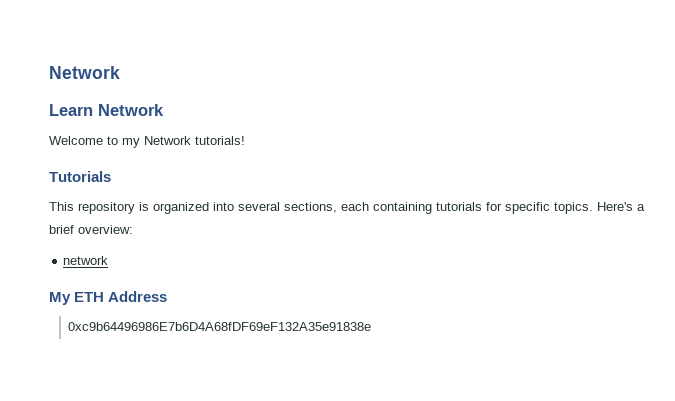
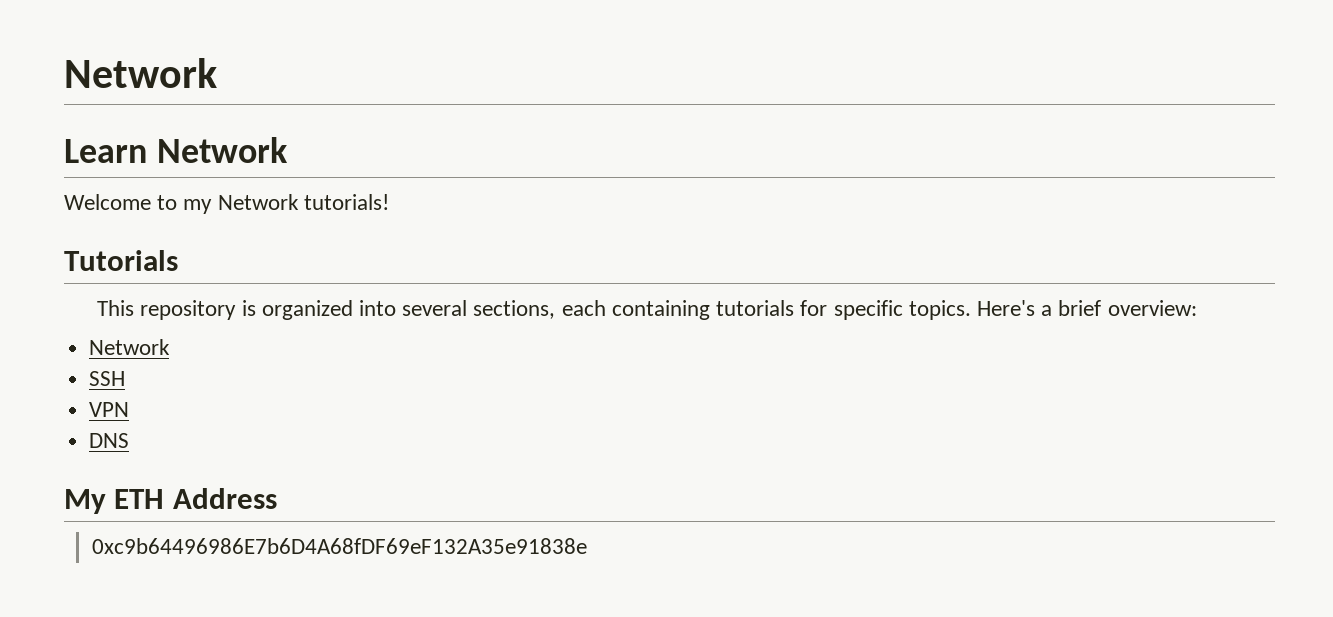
  Here's a brief overview:
- network
+ Network
+ SSH
+ VPN
+ DNS

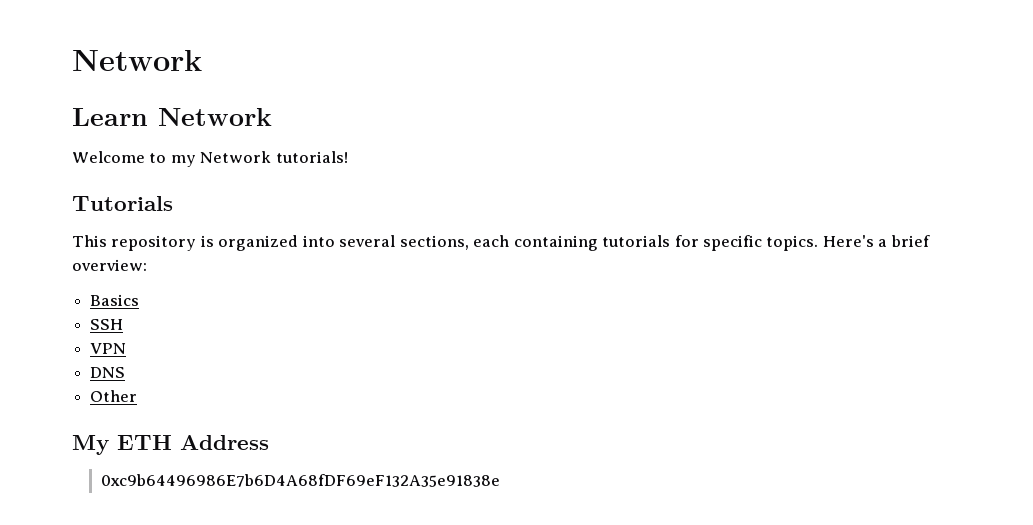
  Here's a brief overview:
- Network
+ Basics
+ Other

